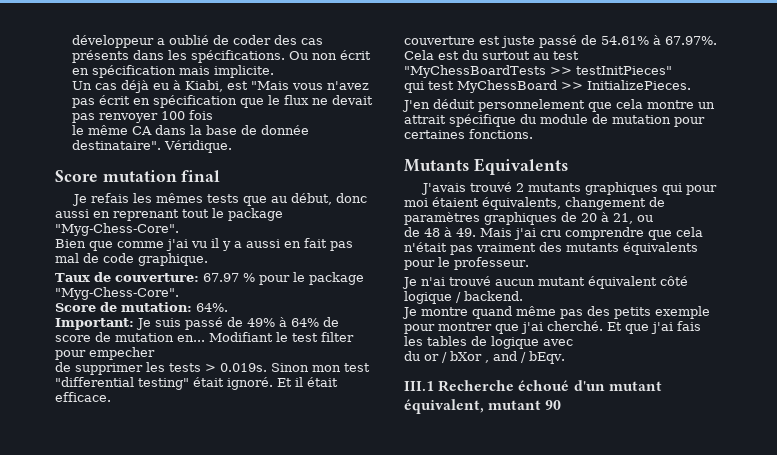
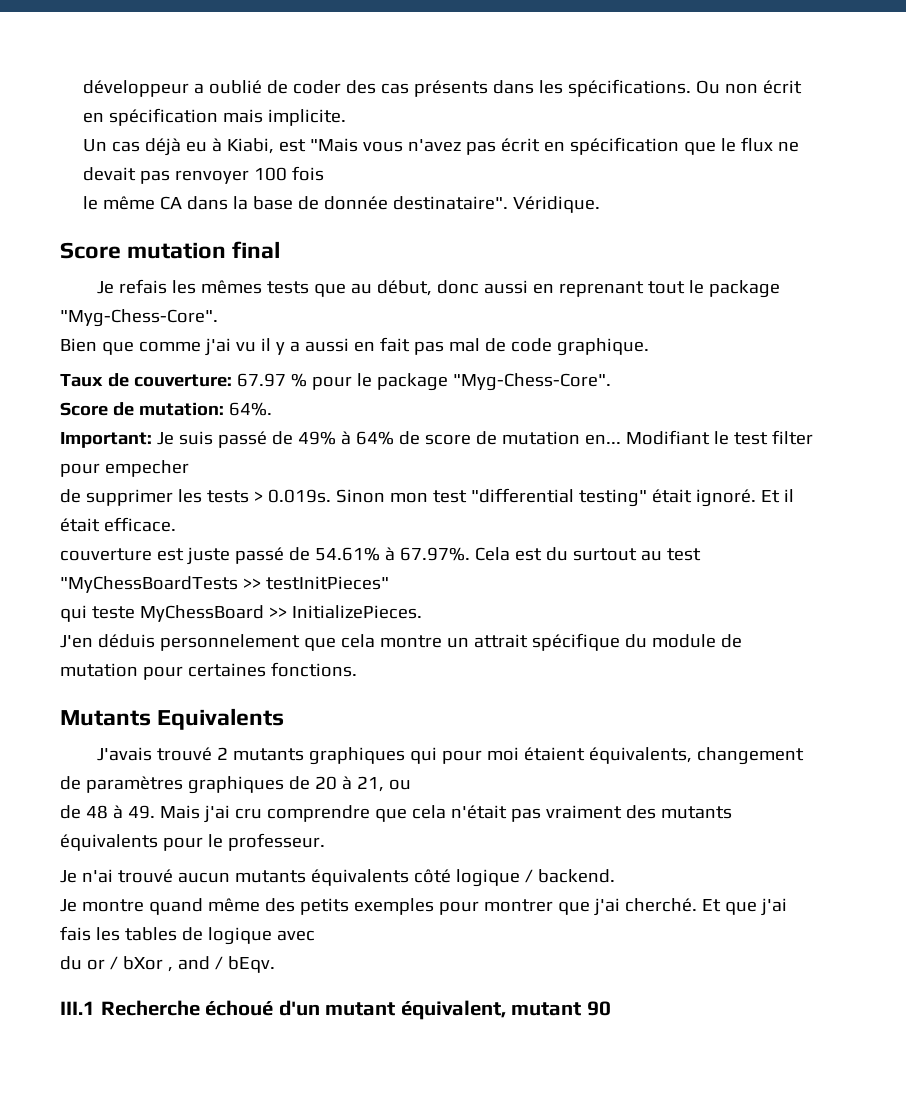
- qui test MyChessBoard >> InitializePieces.
+ qui teste MyChessBoard >> InitializePieces.
- J'en déduit personnelement que cela montre un attrait spécifique du module de mutation pour certaines fonctions.
+ J'en déduis personnelement que cela montre un attrait spécifique du module de mutation pour certaines fonctions.
- Je n'ai trouvé aucun mutant équivalent côté logique / backend.
+ Je n'ai trouvé aucun mutants équivalents côté logique / backend.
- Je montre quand même pas des petits exemple pour montrer que j'ai cherché.
+ Je montre quand même des petits exemples pour montrer que j'ai cherché.

